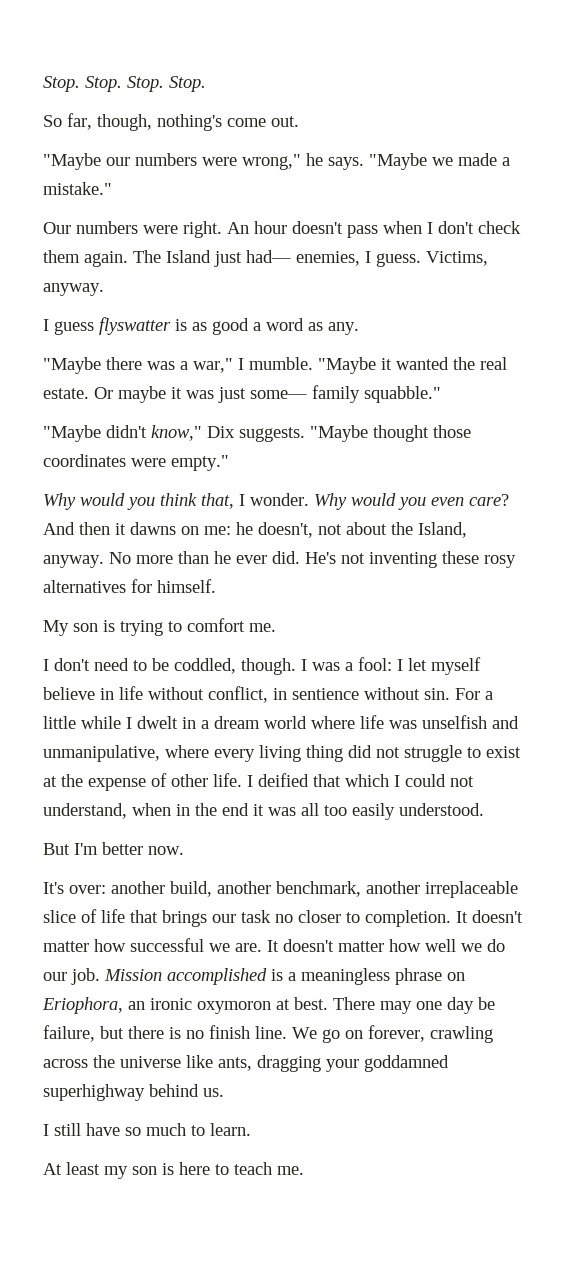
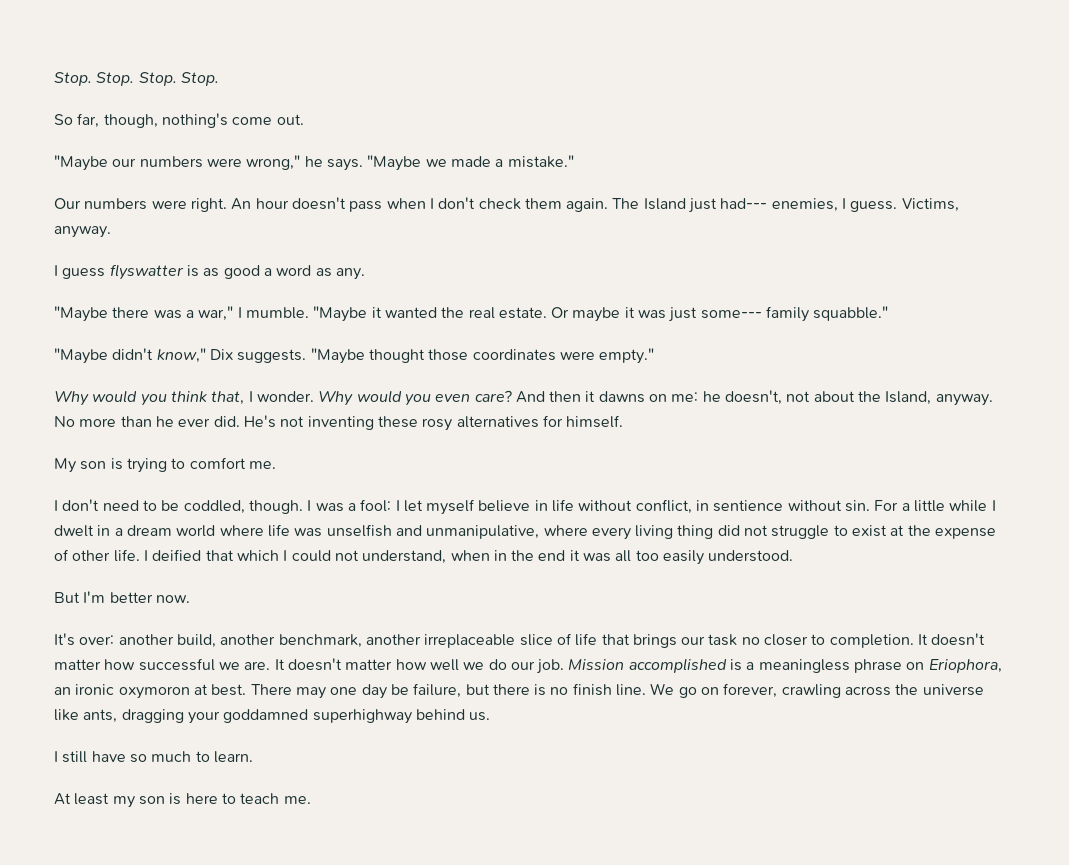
- The Island just had— enemies, I guess.
+ The Island just had--- enemies, I guess.
- Or maybe it was just some— family squabble."
+ Or maybe it was just some--- family squabble."

